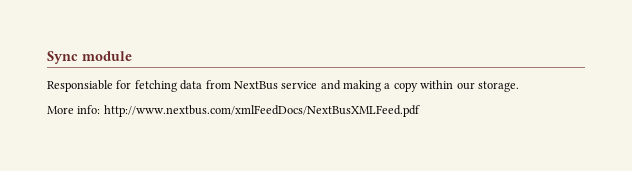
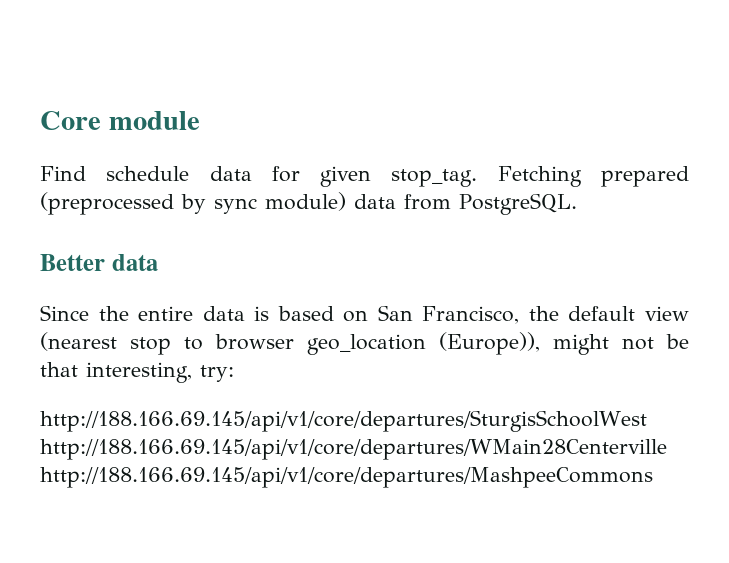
- Sync module
+ Core module
- Responsiable for fetching data from NextBus service and making a copy within our storage.
- More info: http://www.nextbus.com/xmlFeedDocs/NextBusXMLFeed.pdf
+ Find schedule data for given stop_tag. Fetching prepared (preprocessed by sync module) data from PostgreSQL.
+ Better data
+ Since the entire data is based on San Francisco, the default view (nearest stop to browser geo_location (Europe)), might not be that interesting, try:
+ http://188.166.69.145/api/v1/core/departures/SturgisSchoolWest http://188.166.69.145/api/v1/core/departures/WMain28Centerville http://188.166.69.145/api/v1/core/departures/MashpeeCommons

